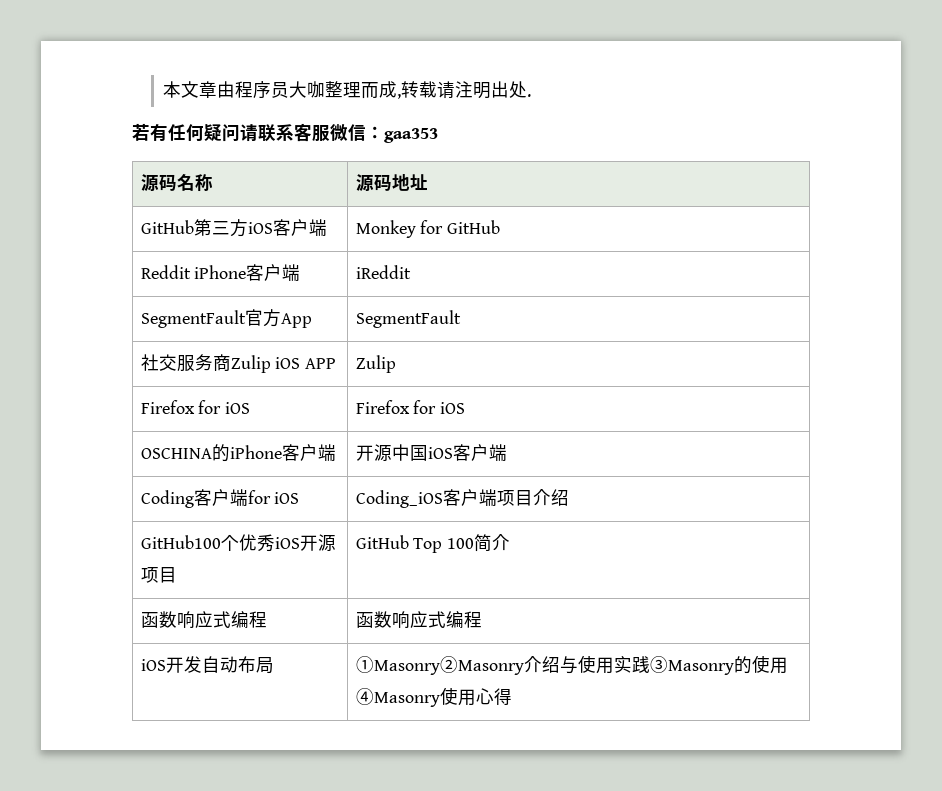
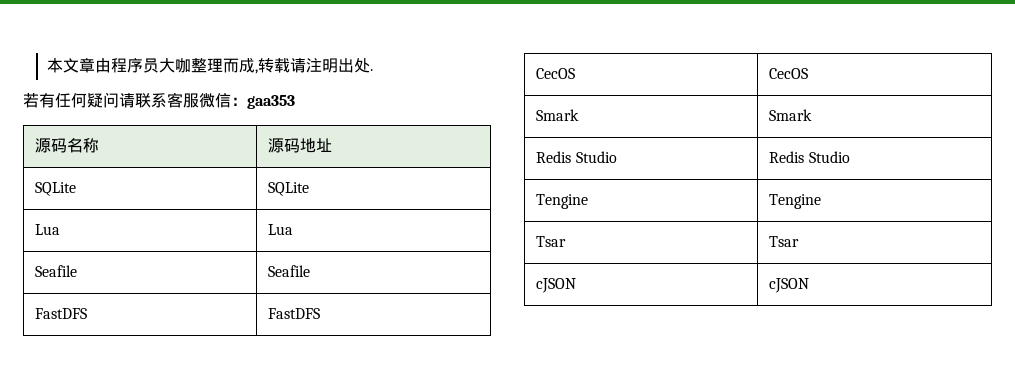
- GitHub第三方iOS客户端 | Monkey for GitHub
- Reddit iPhone客户端 | iReddit
- SegmentFault官方App | SegmentFault
- 社交服务商Zulip iOS APP | Zulip
- Firefox for iOS | Firefox for iOS
- OSCHINA的iPhone客户端 | 开源中国iOS客户端
- Coding客户端for iOS | Coding_iOS客户端项目介绍
- GitHub100个优秀iOS开源项目 | GitHub Top 100简介
- 函数响应式编程 | 函数响应式编程
- iOS开发自动布局 | ①Masonry②Masonry介绍与使用实践③Masonry的使用④Masonry使用心得
+ SQLite | SQLite
+ Lua | Lua
+ Seafile | Seafile
+ FastDFS | FastDFS
+ CecOS | CecOS
+ Smark | Smark
+ Redis Studio | Redis Studio
+ Tengine | Tengine
+ Tsar | Tsar
+ cJSON | cJSON

